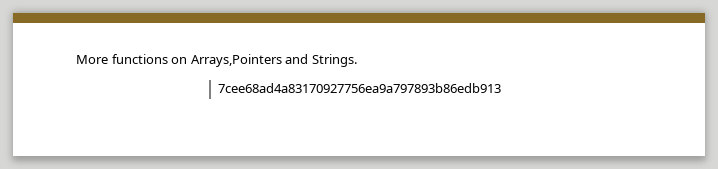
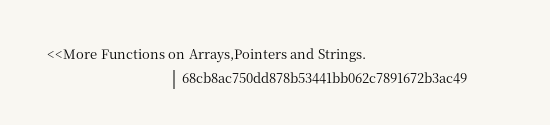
- More functions on Arrays,Pointers and Strings.
+ <<More Functions on Arrays,Pointers and Strings.
- 7cee68ad4a83170927756ea9a797893b86edb913
+ 68cb8ac750dd878b53441bb062c7891672b3ac49

